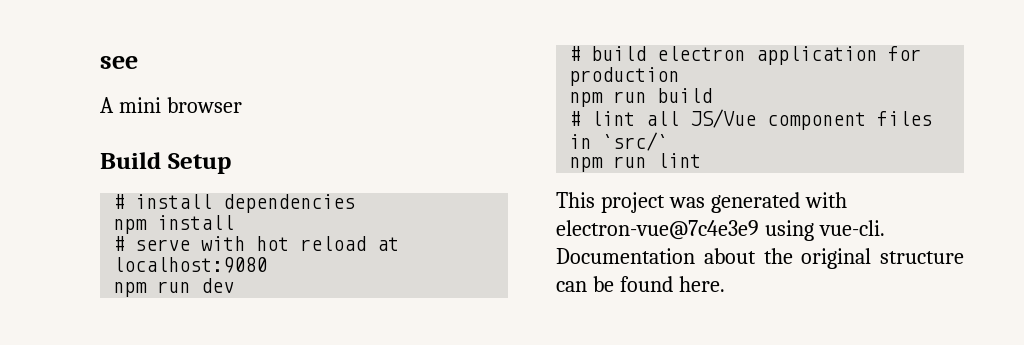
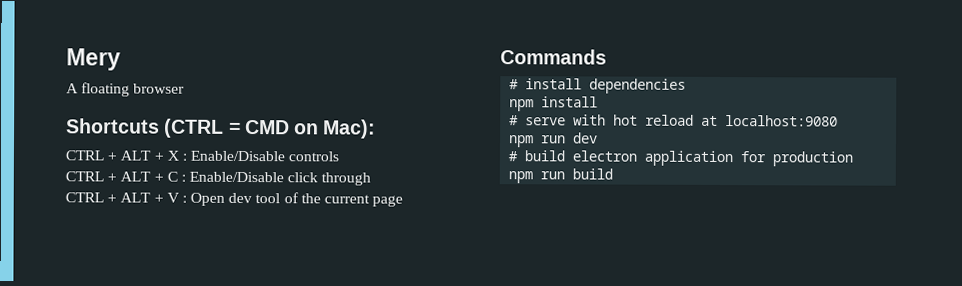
- see
+ Mery
- A mini browser
+ A floating browser
- Build Setup
+ Shortcuts (CTRL = CMD on Mac):
+ CTRL + ALT + X : Enable/Disable controls
+ CTRL + ALT + C : Enable/Disable click through
+ CTRL + ALT + V : Open dev tool of the current page
+ Commands
- # lint all JS/Vue component files in `src/`
- npm run lint
- This project was generated with electron-vue@7c4e3e9 using vue-cli. Documentation about the original structure can be found here.

